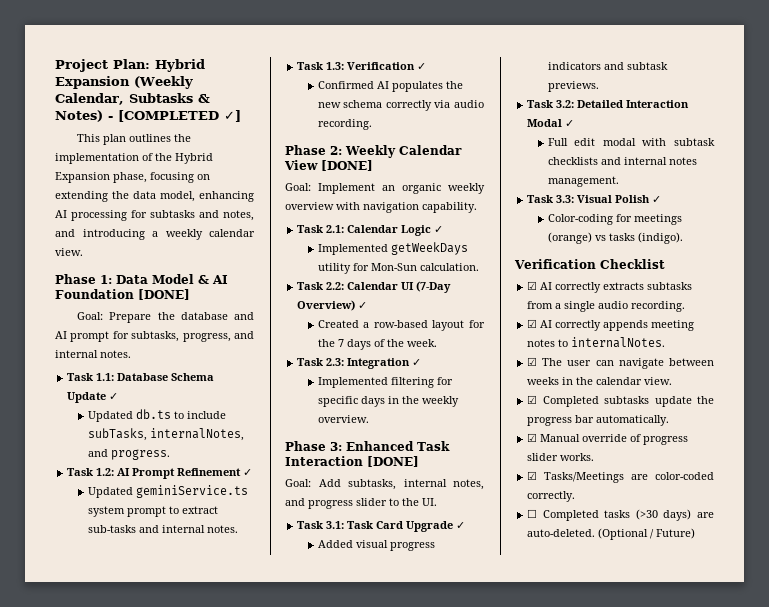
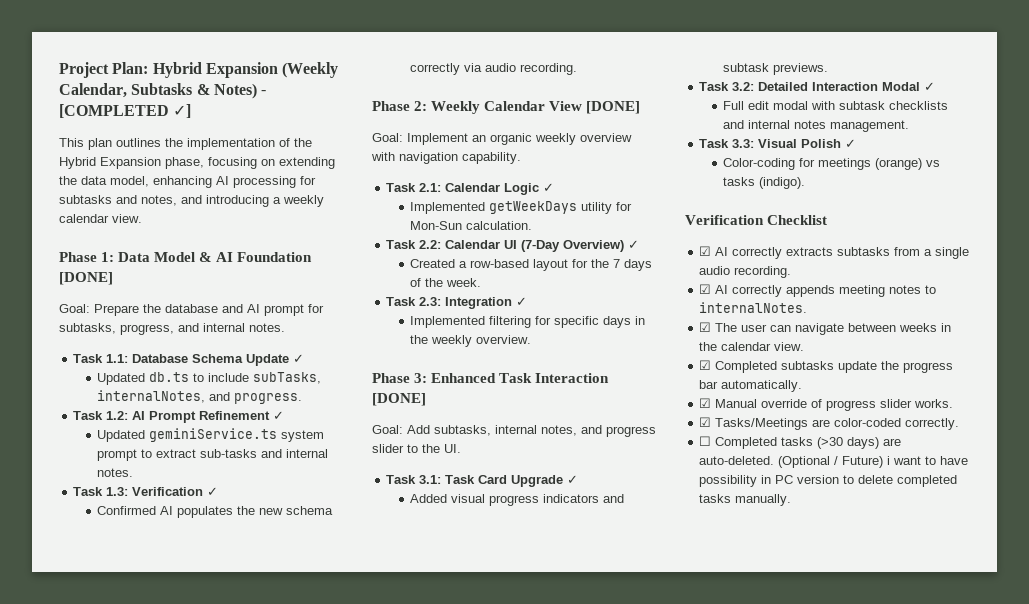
- (Optional / Future)
+ (Optional / Future) i want to have possibility in PC version to delete completed tasks manually.

